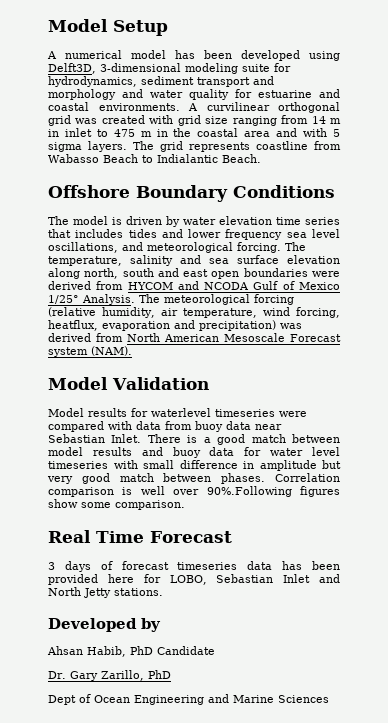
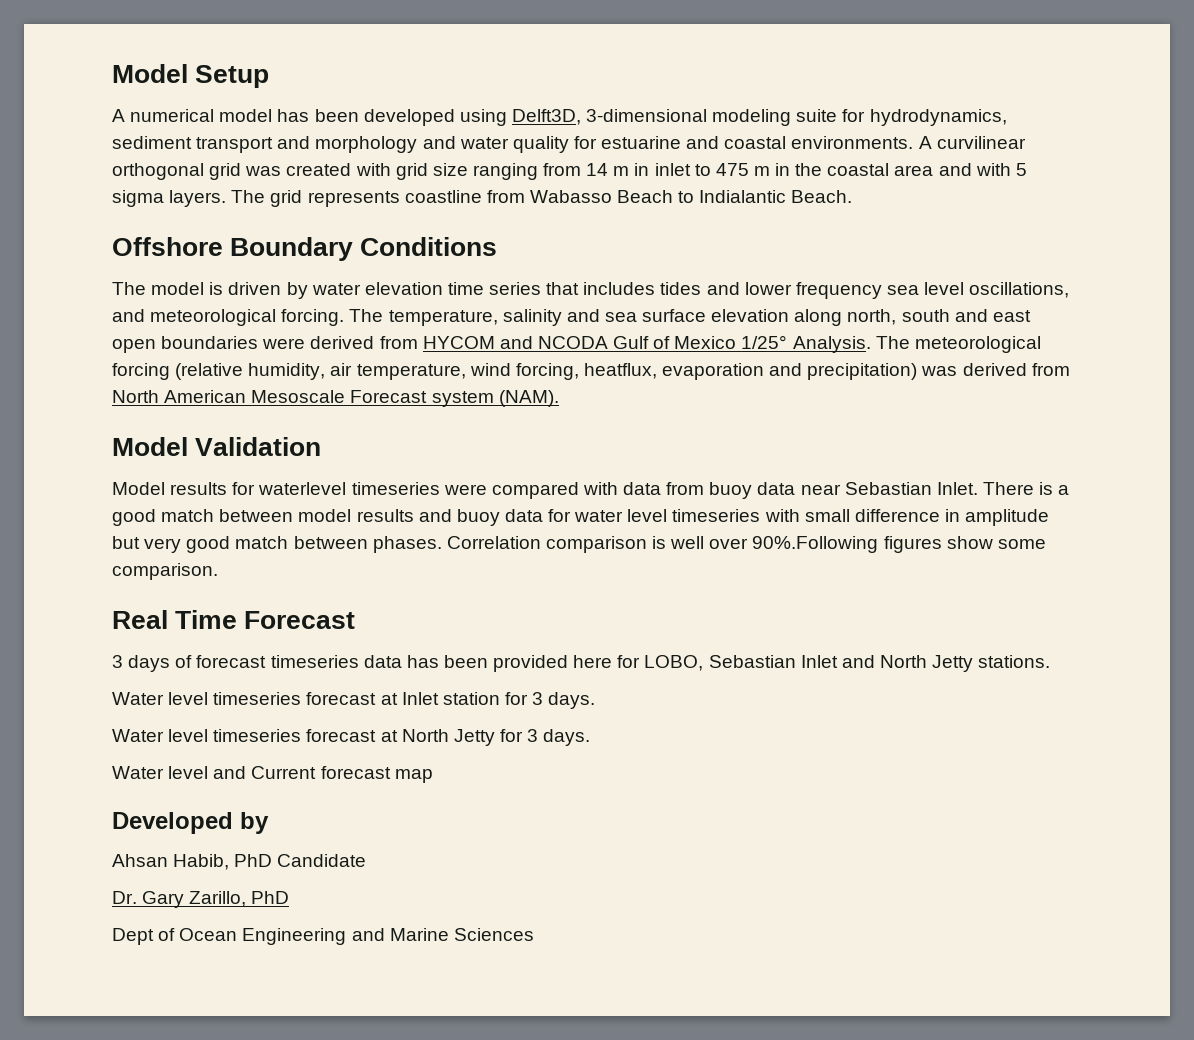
+ Water level timeseries forecast at Inlet station for 3 days.
+ Water level timeseries forecast at North Jetty for 3 days.
+ Water level and Current forecast map

